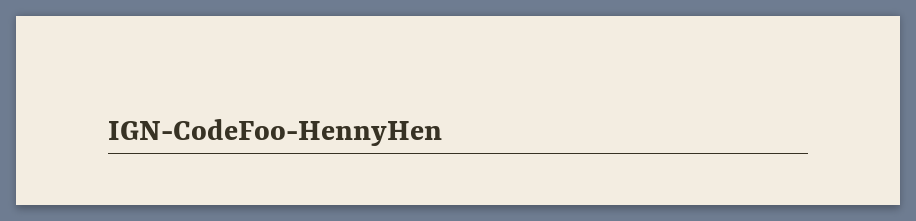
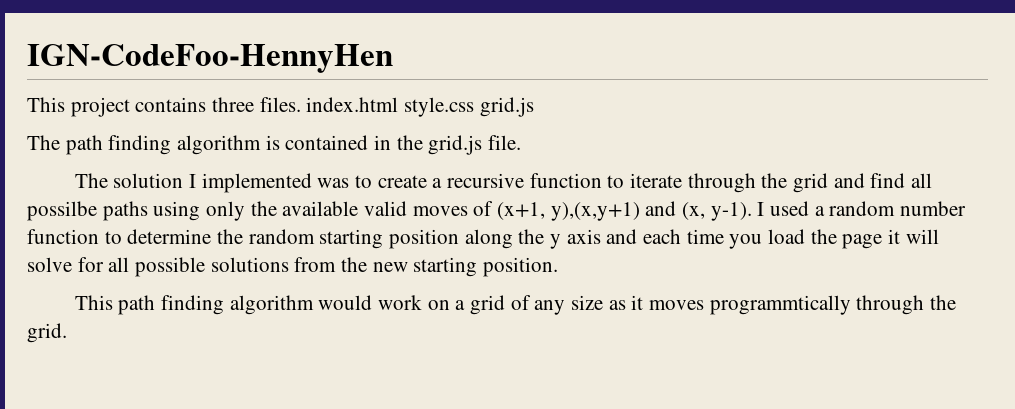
+ This project contains three files. index.html style.css grid.js
+ The path finding algorithm is contained in the grid.js file.
+ The solution I implemented was to create a recursive function to iterate through the grid and find all possilbe paths using only the available valid moves of (x+1, y),(x,y+1) and (x, y-1). I used a random number function to determine the random starting position along the y axis and each time you load the page it will solve for all possible solutions from the new starting position.
+ This path finding algorithm would work on a grid of any size as it moves programmtically through the grid.

